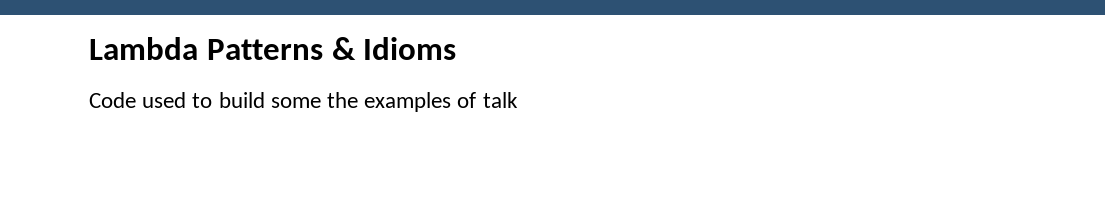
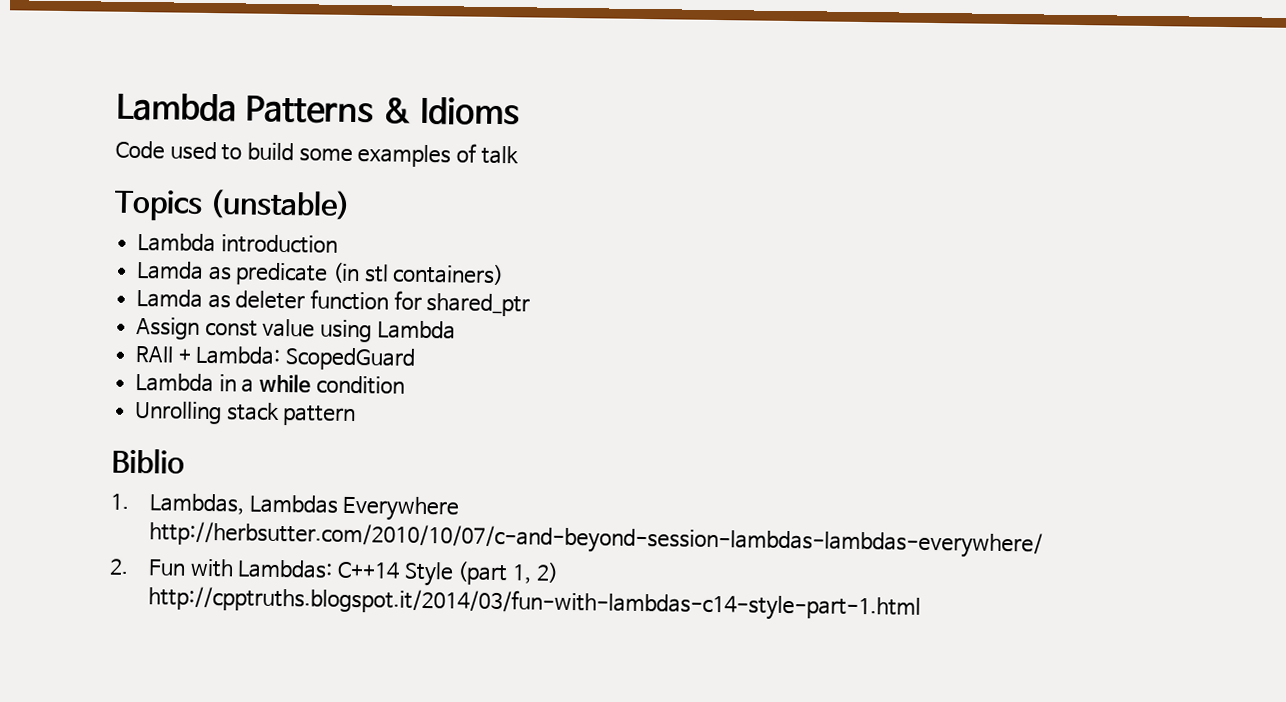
- Code used to build some the examples of talk
+ Code used to build some examples of talk
+ Topics (unstable)
+ Lambda introduction
+ Lamda as predicate (in stl containers)
+ Lamda as deleter function for shared_ptr
+ Assign const value using Lambda
+ RAII + Lambda: ScopedGuard
+ Lambda in a while condition
+ Unrolling stack pattern
+ Biblio
+ 1. Lambdas, Lambdas Everywhere http://herbsutter.com/2010/10/07/c-and-beyond-session-lambdas-lambdas-everywhere/
+ 2. Fun with Lambdas: C++14 Style (part 1, 2) http://cpptruths.blogspot.it/2014/03/fun-with-lambdas-c14-style-part-1.html

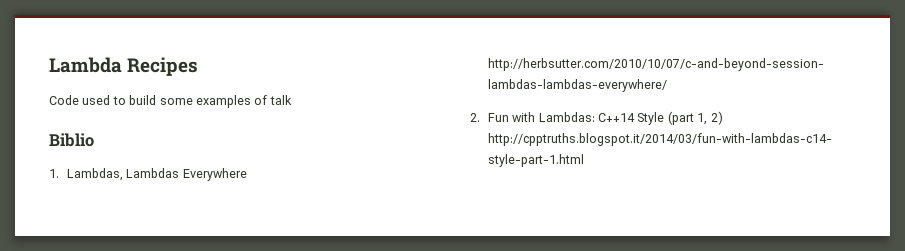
- Lambda Patterns & Idioms
+ Lambda Recipes
- Topics (unstable)
- Lambda introduction
- Lamda as predicate (in stl containers)
- Lamda as deleter function for shared_ptr
- Assign const value using Lambda
- RAII + Lambda: ScopedGuard
- Lambda in a while condition
- Unrolling stack pattern

